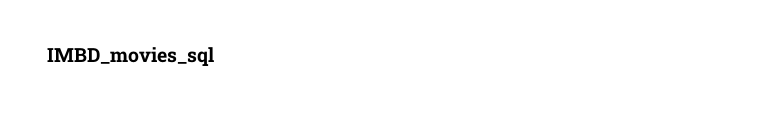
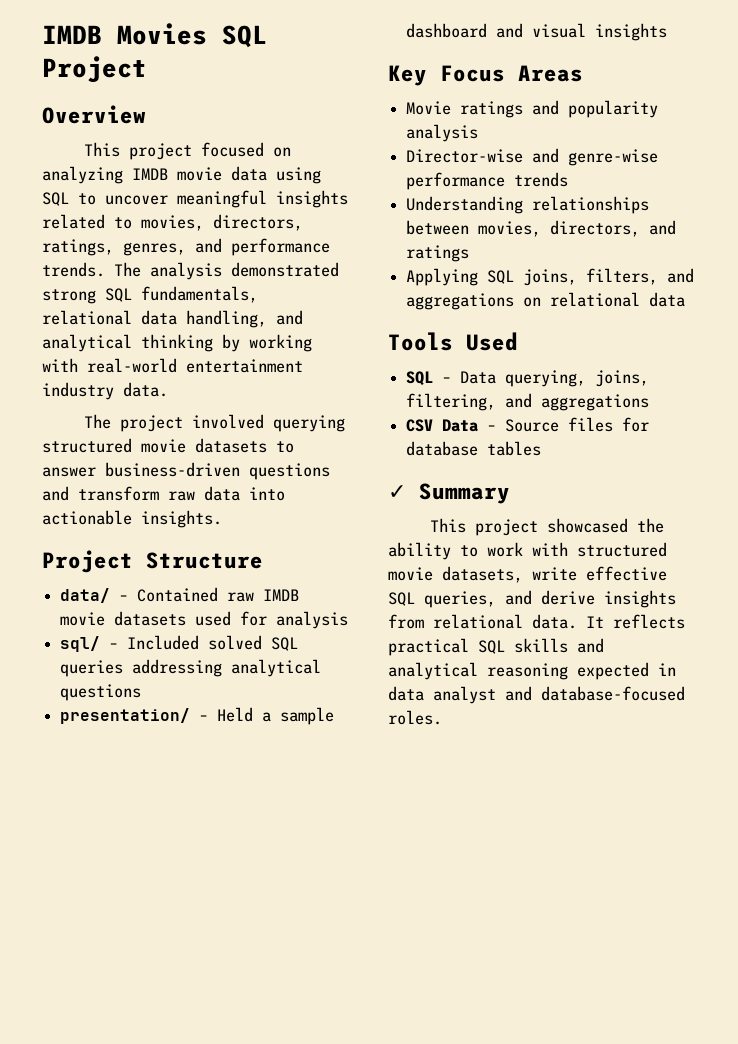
- IMBD_movies_sql
+ IMDB Movies SQL Project
+ Overview
+ This project focused on analyzing IMDB movie data using SQL to uncover meaningful insights related to movies, directors, ratings, genres, and performance trends. The analysis demonstrated strong SQL fundamentals, relational data handling, and analytical thinking by working with real-world entertainment industry data.
+ The project involved querying structured movie datasets to answer business-driven questions and transform raw data into actionable insights.
+ Project Structure
+ data/ – Contained raw IMDB movie datasets used for analysis
+ sql/ – Included solved SQL queries addressing analytical questions
+ presentation/ – Held a sample dashboard and visual insights
+ Key Focus Areas
+ Movie ratings and popularity analysis
+ Director-wise and genre-wise performance trends
+ Understanding relationships between movies, directors, and ratings
+ Applying SQL joins, filters, and aggregations on relational data
+ Tools Used
+ SQL – Data querying, joins, filtering, and aggregations
+ CSV Data – Source files for database tables
+ ✓ Summary
+ This project showcased the ability to work with structured movie datasets, write effective SQL queries, and derive insights from relational data. It reflects practical SQL skills and analytical reasoning expected in data analyst and database-focused roles.

